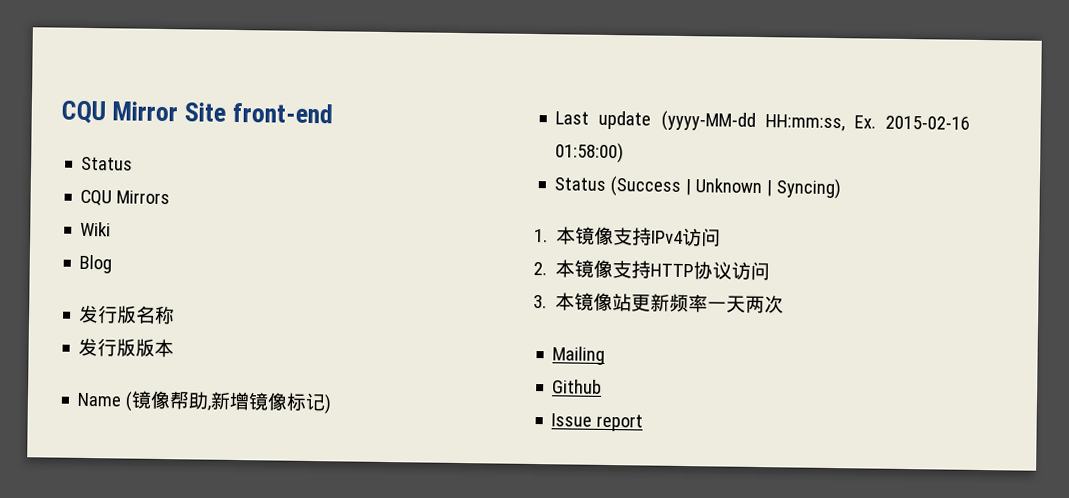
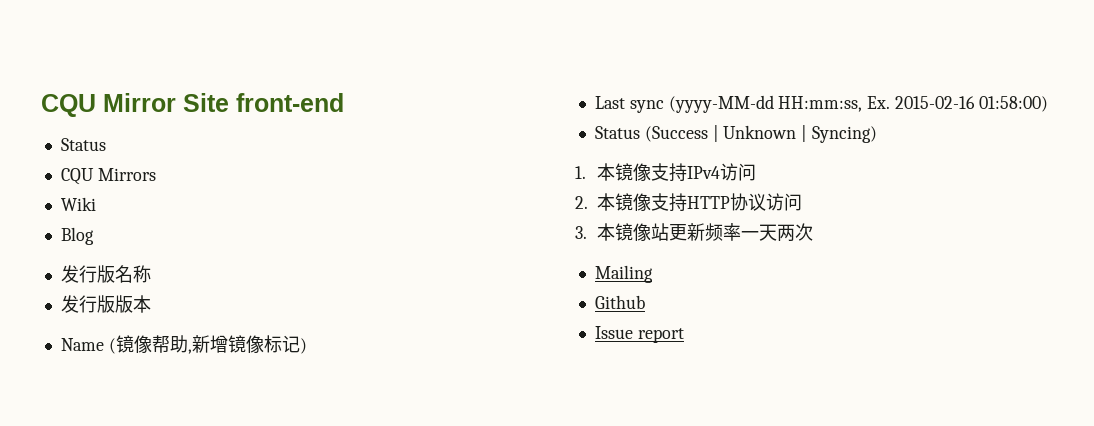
- Last update (yyyy-MM-dd HH:mm:ss, Ex. 2015-02-16 01:58:00)
+ Last sync (yyyy-MM-dd HH:mm:ss, Ex. 2015-02-16 01:58:00)

